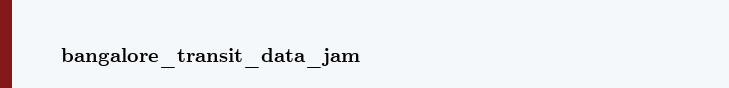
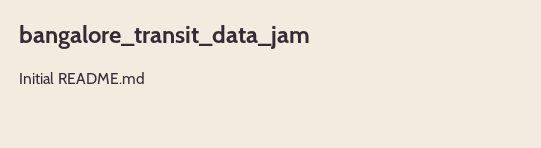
+ Initial README.md

